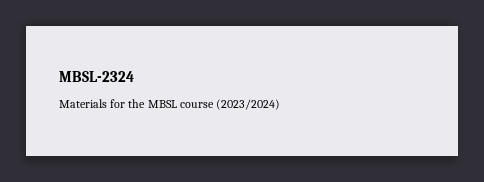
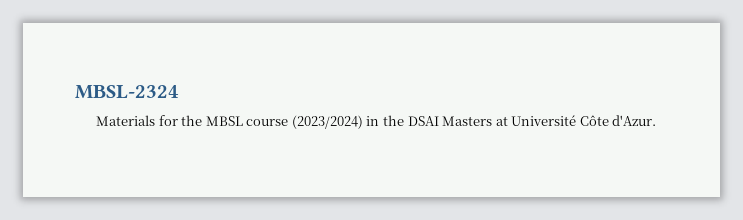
- Materials for the MBSL course (2023/2024)
+ Materials for the MBSL course (2023/2024) in the DSAI Masters at Université Côte d'Azur.

